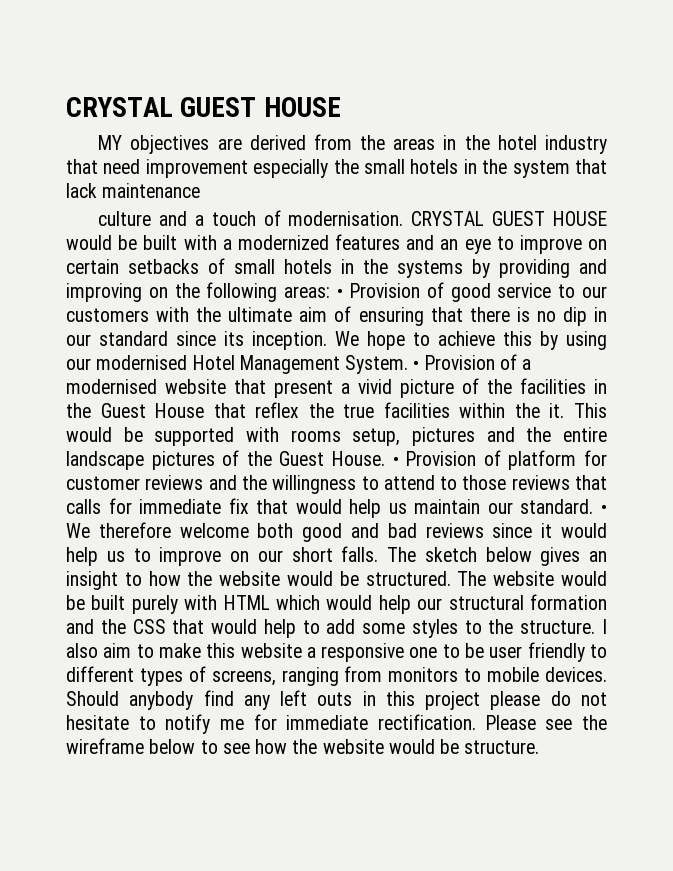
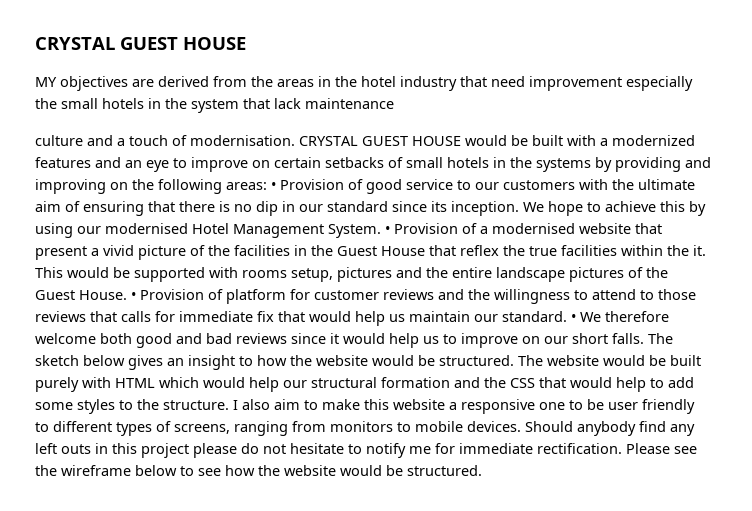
- Please see the wireframe below to see how the website would be structure.
+ Please see the wireframe below to see how the website would be structured.

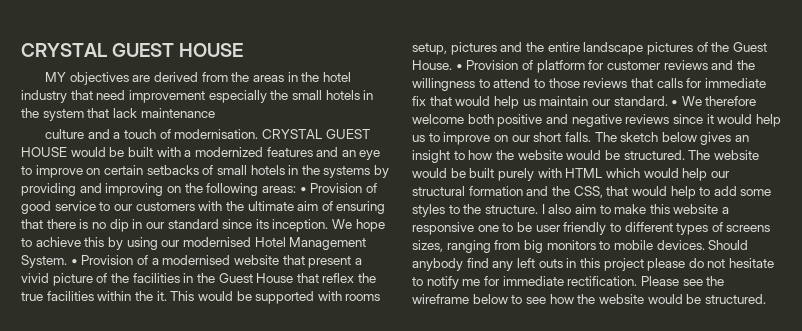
- • We therefore welcome both good and bad reviews since it would help us to improve on our short falls.
+ • We therefore welcome both positive and negative reviews since it would help us to improve on our short falls.
- The website would be built purely with HTML which would help our structural formation and the CSS that would help to add some styles to the structure.
+ The website would be built purely with HTML which would help our structural formation and the CSS, that would help to add some styles to the structure.
- I also aim to make this website a responsive one to be user friendly to different types of screens, ranging from monitors to mobile devices.
+ I also aim to make this website a responsive one to be user friendly to different types of screens sizes, ranging from big monitors to mobile devices.

